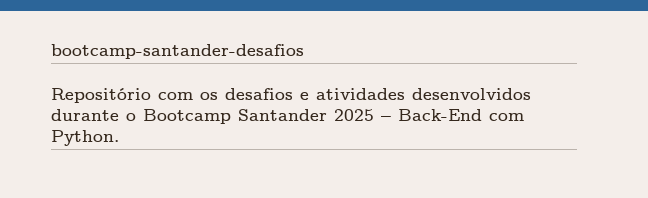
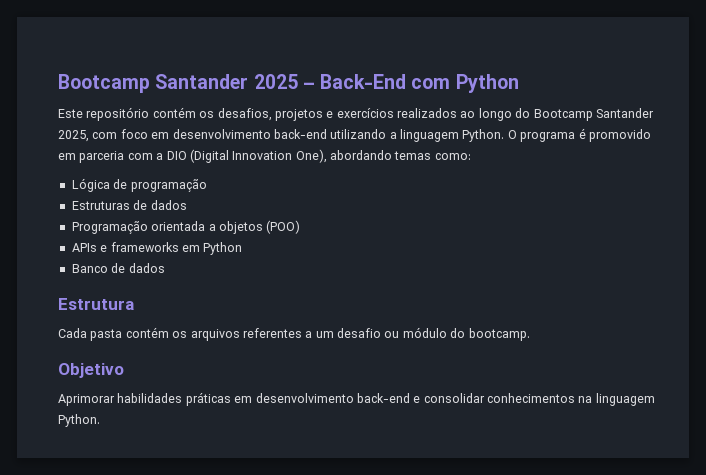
- bootcamp-santander-desafios
- Repositório com os desafios e atividades desenvolvidos durante o Bootcamp Santander 2025 – Back-End com Python.
+ Bootcamp Santander 2025 – Back-End com Python
+ Este repositório contém os desafios, projetos e exercícios realizados ao longo do Bootcamp Santander 2025, com foco em desenvolvimento back-end utilizando a linguagem Python. O programa é promovido em parceria com a DIO (Digital Innovation One), abordando temas como:
+ Lógica de programação
+ Estruturas de dados
+ Programação orientada a objetos (POO)
+ APIs e frameworks em Python
+ Banco de dados
+ Estrutura
+ Cada pasta contém os arquivos referentes a um desafio ou módulo do bootcamp.
+ Objetivo
+ Aprimorar habilidades práticas em desenvolvimento back-end e consolidar conhecimentos na linguagem Python.

